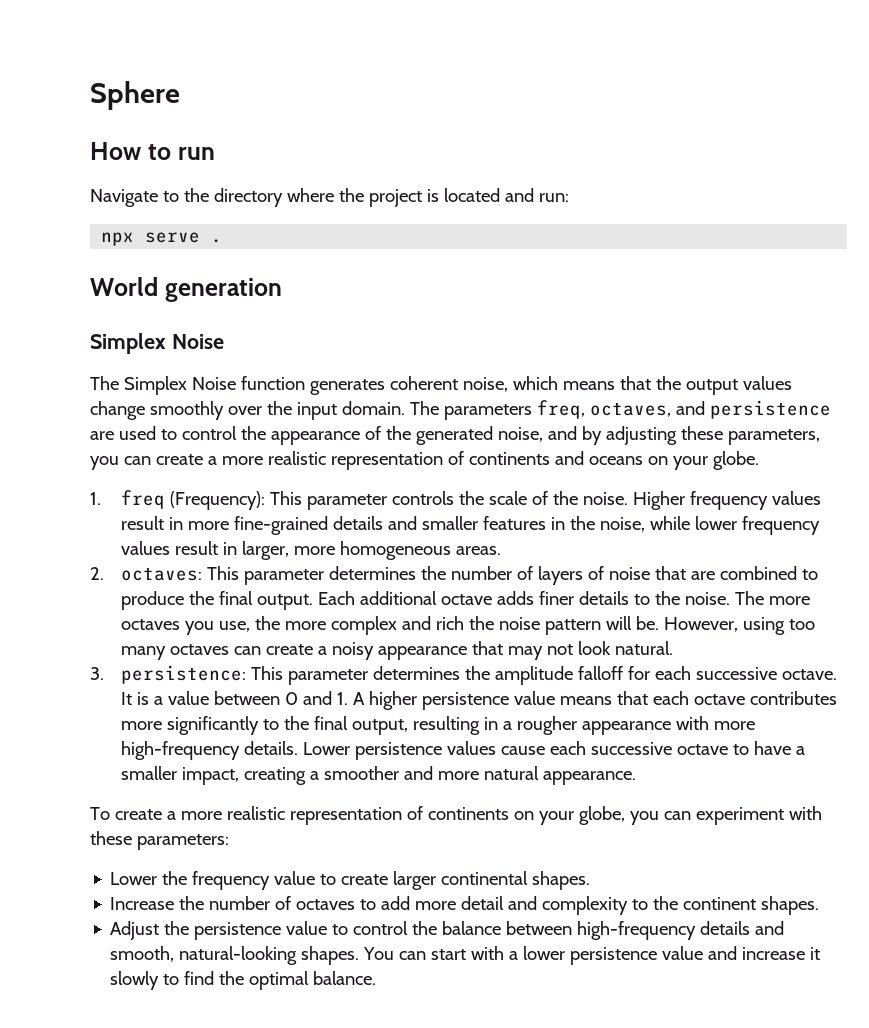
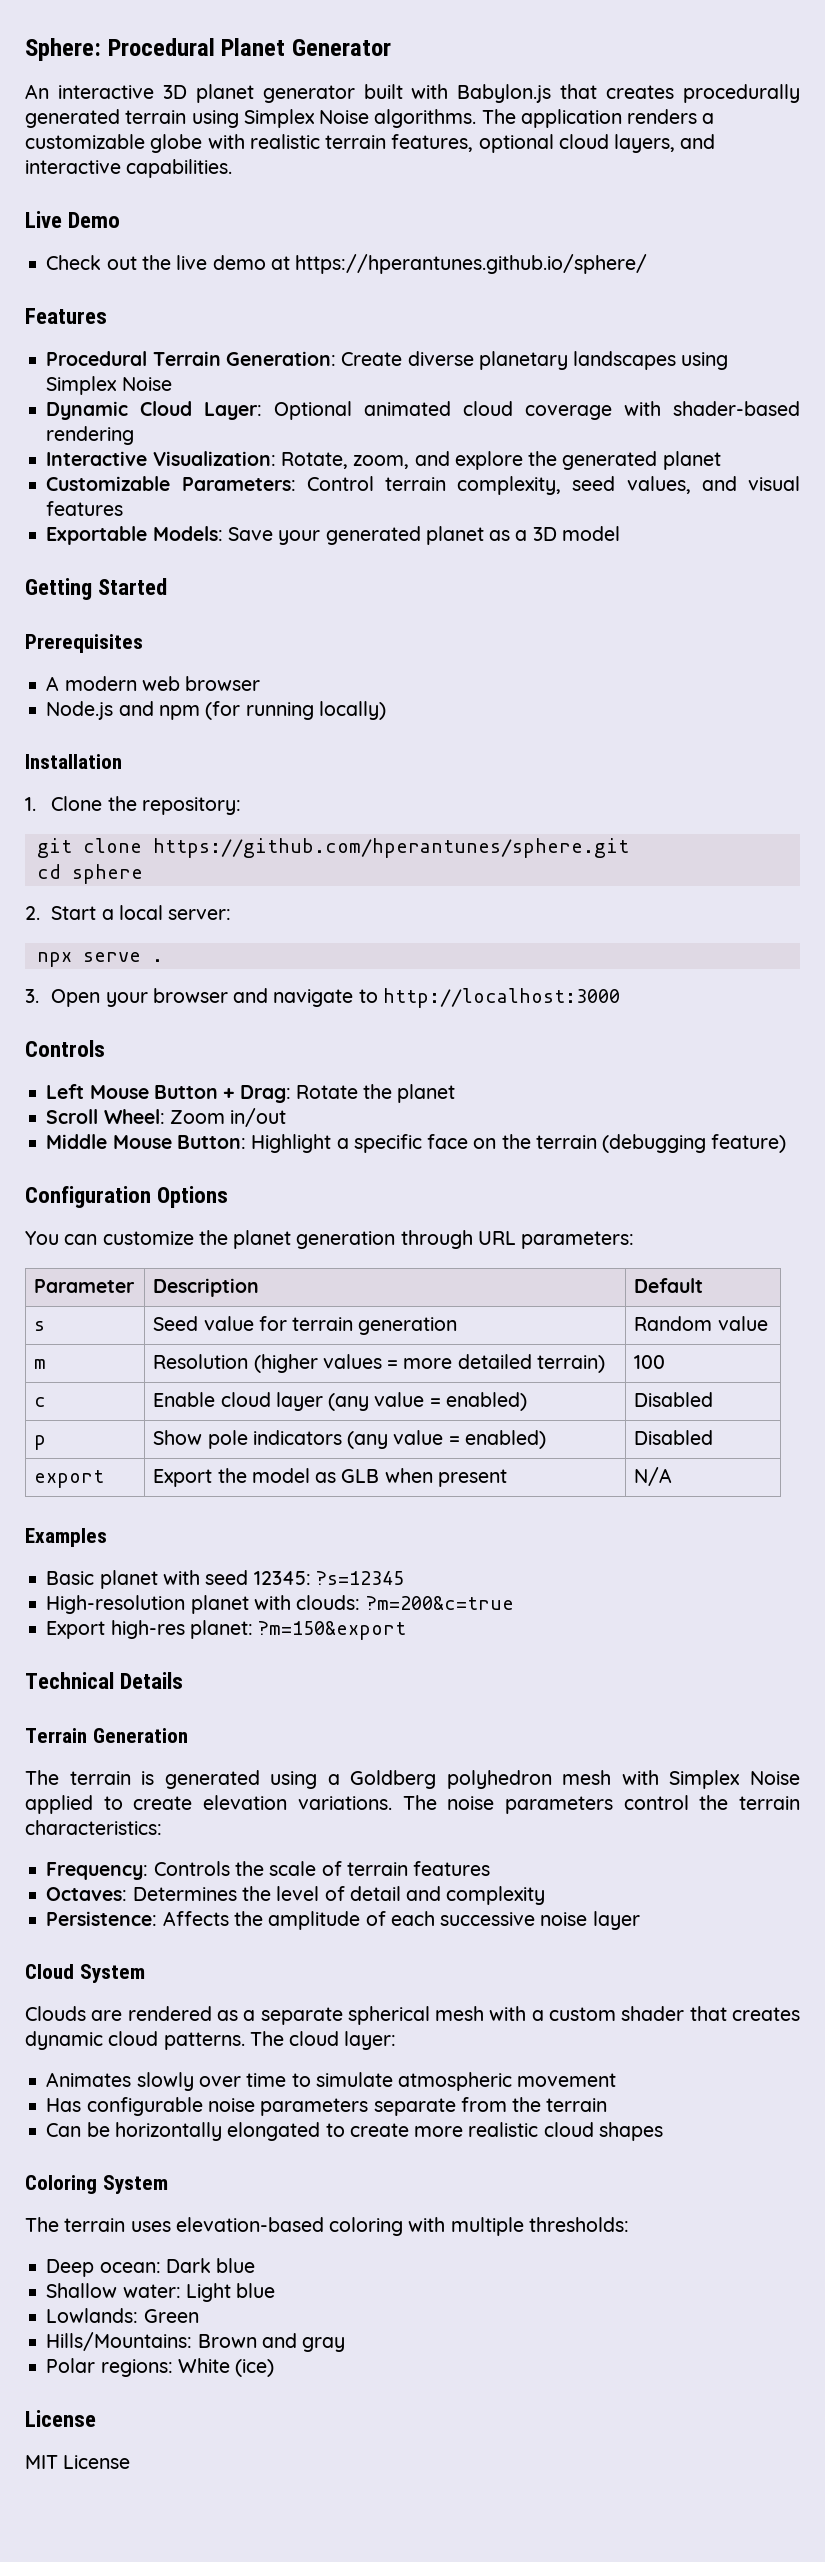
- Sphere
- How to run
- Navigate to the directory where the project is located and run:
+ Sphere: Procedural Planet Generator
+ An interactive 3D planet generator built with Babylon.js that creates procedurally generated terrain using Simplex Noise algorithms. The application renders a customizable globe with realistic terrain features, optional cloud layers, and interactive capabilities.
+ Live Demo
+ Check out the live demo at https://hperantunes.github.io/sphere/
+ Features
+ Procedural Terrain Generation: Create diverse planetary landscapes using Simplex Noise
+ Dynamic Cloud Layer: Optional animated cloud coverage with shader-based rendering
+ Interactive Visualization: Rotate, zoom, and explore the generated planet
+ Customizable Parameters: Control terrain complexity, seed values, and visual features
+ Exportable Models: Save your generated planet as a 3D model
+ Getting Started
+ Prerequisites
+ A modern web browser
+ Node.js and npm (for running locally)
+ Installation
+ 1. Clone the repository:
+ git clone https://github.com/hperantunes/sphere.git
+ cd sphere
+ 2. Start a local server:
  npx serve .
- World generation
- Simplex Noise
- The Simplex Noise function generates coherent noise, which means that the output values change smoothly over the input domain. The parameters freq, octaves, and persistence are used to control the appearance of the generated noise, and by adjusting these parameters, you can create a more realistic representation of continents and oceans on your globe.
- 1. freq (Frequency): This parameter controls the scale of the noise. Higher frequency values result in more fine-grained details and smaller features in the noise, while lower frequency values result in larger, more homogeneous areas.
- 2. octaves: This parameter determines the number of layers of noise that are combined to produce the final output. Each additional octave adds finer details to the noise. The more octaves you use, the more complex and rich the noise pattern will be. However, using too many octaves can create a noisy appearance that may not look natural.
- 3. persistence: This parameter determines the amplitude falloff for each successive octave. It is a value between 0 and 1. A higher persistence value means that each octave contributes more significantly to the final output, resulting in a rougher appearance with more high-frequency details. Lower persistence values cause each successive octave to have a smaller impact, creating a smoother and more natural appearance.
- To create a more realistic representation of continents on your globe, you can experiment with these parameters:
- Lower the frequency value to create larger continental shapes.
- Increase the number of octaves to add more detail and complexity to the continent shapes.
- Adjust the persistence value to control the balance between high-frequency details and smooth, natural-looking shapes. You can start with a lower persistence value and increase it slowly to find the optimal balance.
+ 3. Open your browser and navigate to http://localhost:3000
+ Controls
+ Left Mouse Button + Drag: Rotate the planet
+ Scroll Wheel: Zoom in/out
+ Middle Mouse Button: Highlight a specific face on the terrain (debugging feature)
+ Configuration Options
+ You can customize the planet generation through URL parameters:
+ Parameter | Description | Default
+ s | Seed value for terrain generation | Random value
+ m | Resolution (higher values = more detailed terrain) | 100
+ c | Enable cloud layer (any value = enabled) | Disabled
+ p | Show pole indicators (any value = enabled) | Disabled
+ export | Export the model as GLB when present | N/A
+ Examples
+ Basic planet with seed 12345: ?s=12345
+ High-resolution planet with clouds: ?m=200&c=true
+ Export high-res planet: ?m=150&export
+ Technical Details
+ Terrain Generation
+ The terrain is generated using a Goldberg polyhedron mesh with Simplex Noise applied to create elevation variations. The noise parameters control the terrain characteristics:
+ Frequency: Controls the scale of terrain features
+ Octaves: Determines the level of detail and complexity
+ Persistence: Affects the amplitude of each successive noise layer
+ Cloud System
+ Clouds are rendered as a separate spherical mesh with a custom shader that creates dynamic cloud patterns. The cloud layer:
+ Animates slowly over time to simulate atmospheric movement
+ Has configurable noise parameters separate from the terrain
+ Can be horizontally elongated to create more realistic cloud shapes
+ Coloring System
+ The terrain uses elevation-based coloring with multiple thresholds:
+ Deep ocean: Dark blue
+ Shallow water: Light blue
+ Lowlands: Green
+ Hills/Mountains: Brown and gray
+ Polar regions: White (ice)
+ License
+ MIT License

